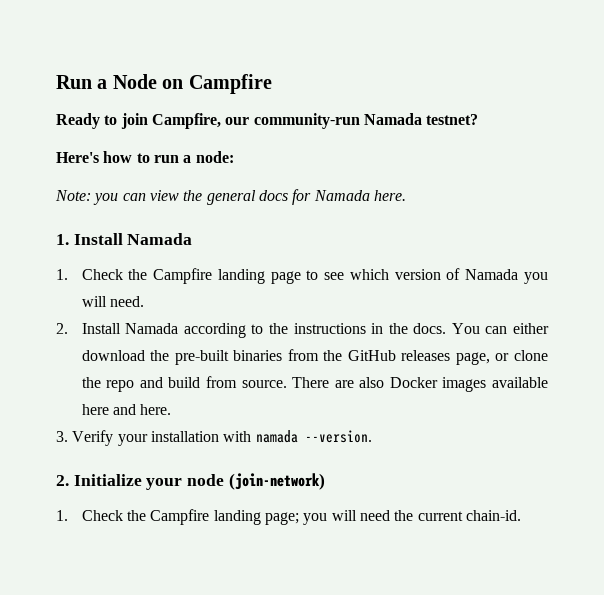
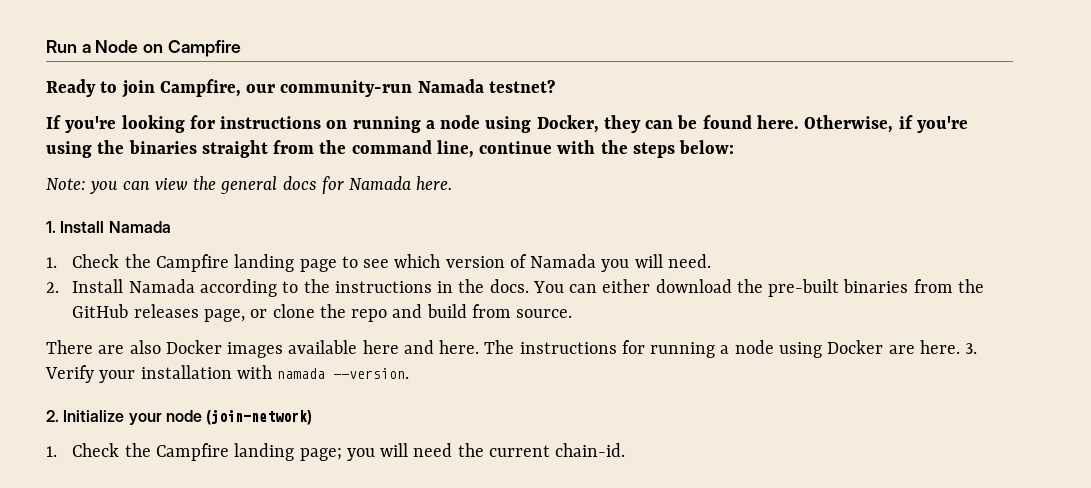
- Here's how to run a node:
+ If you're looking for instructions on running a node using Docker, they can be found here. Otherwise, if you're using the binaries straight from the command line, continue with the steps below:
- You can either download the pre-built binaries from the GitHub releases page, or clone the repo and build from source. There are also Docker images available here and here.
- 3. Verify your installation with namada --version.
+ You can either download the pre-built binaries from the GitHub releases page, or clone the repo and build from source.
+ There are also Docker images available here and here. The instructions for running a node using Docker are here. 3. Verify your installation with namada --version.

